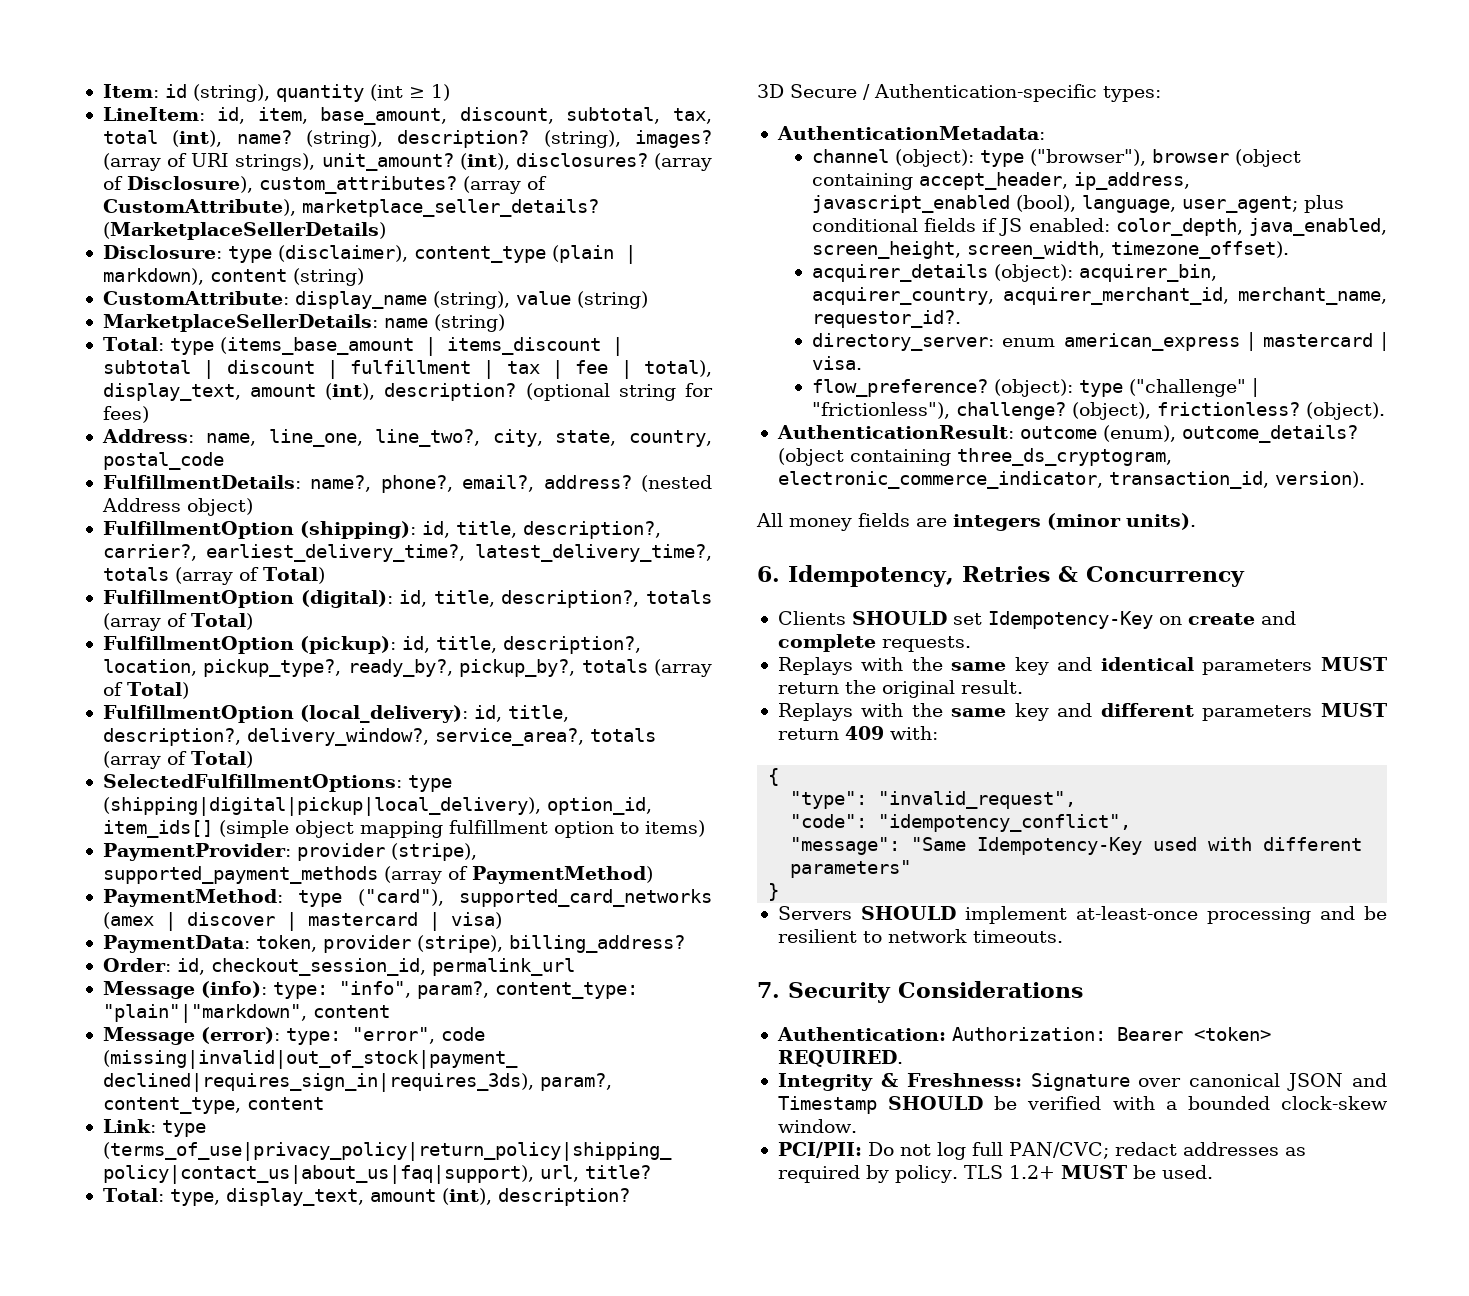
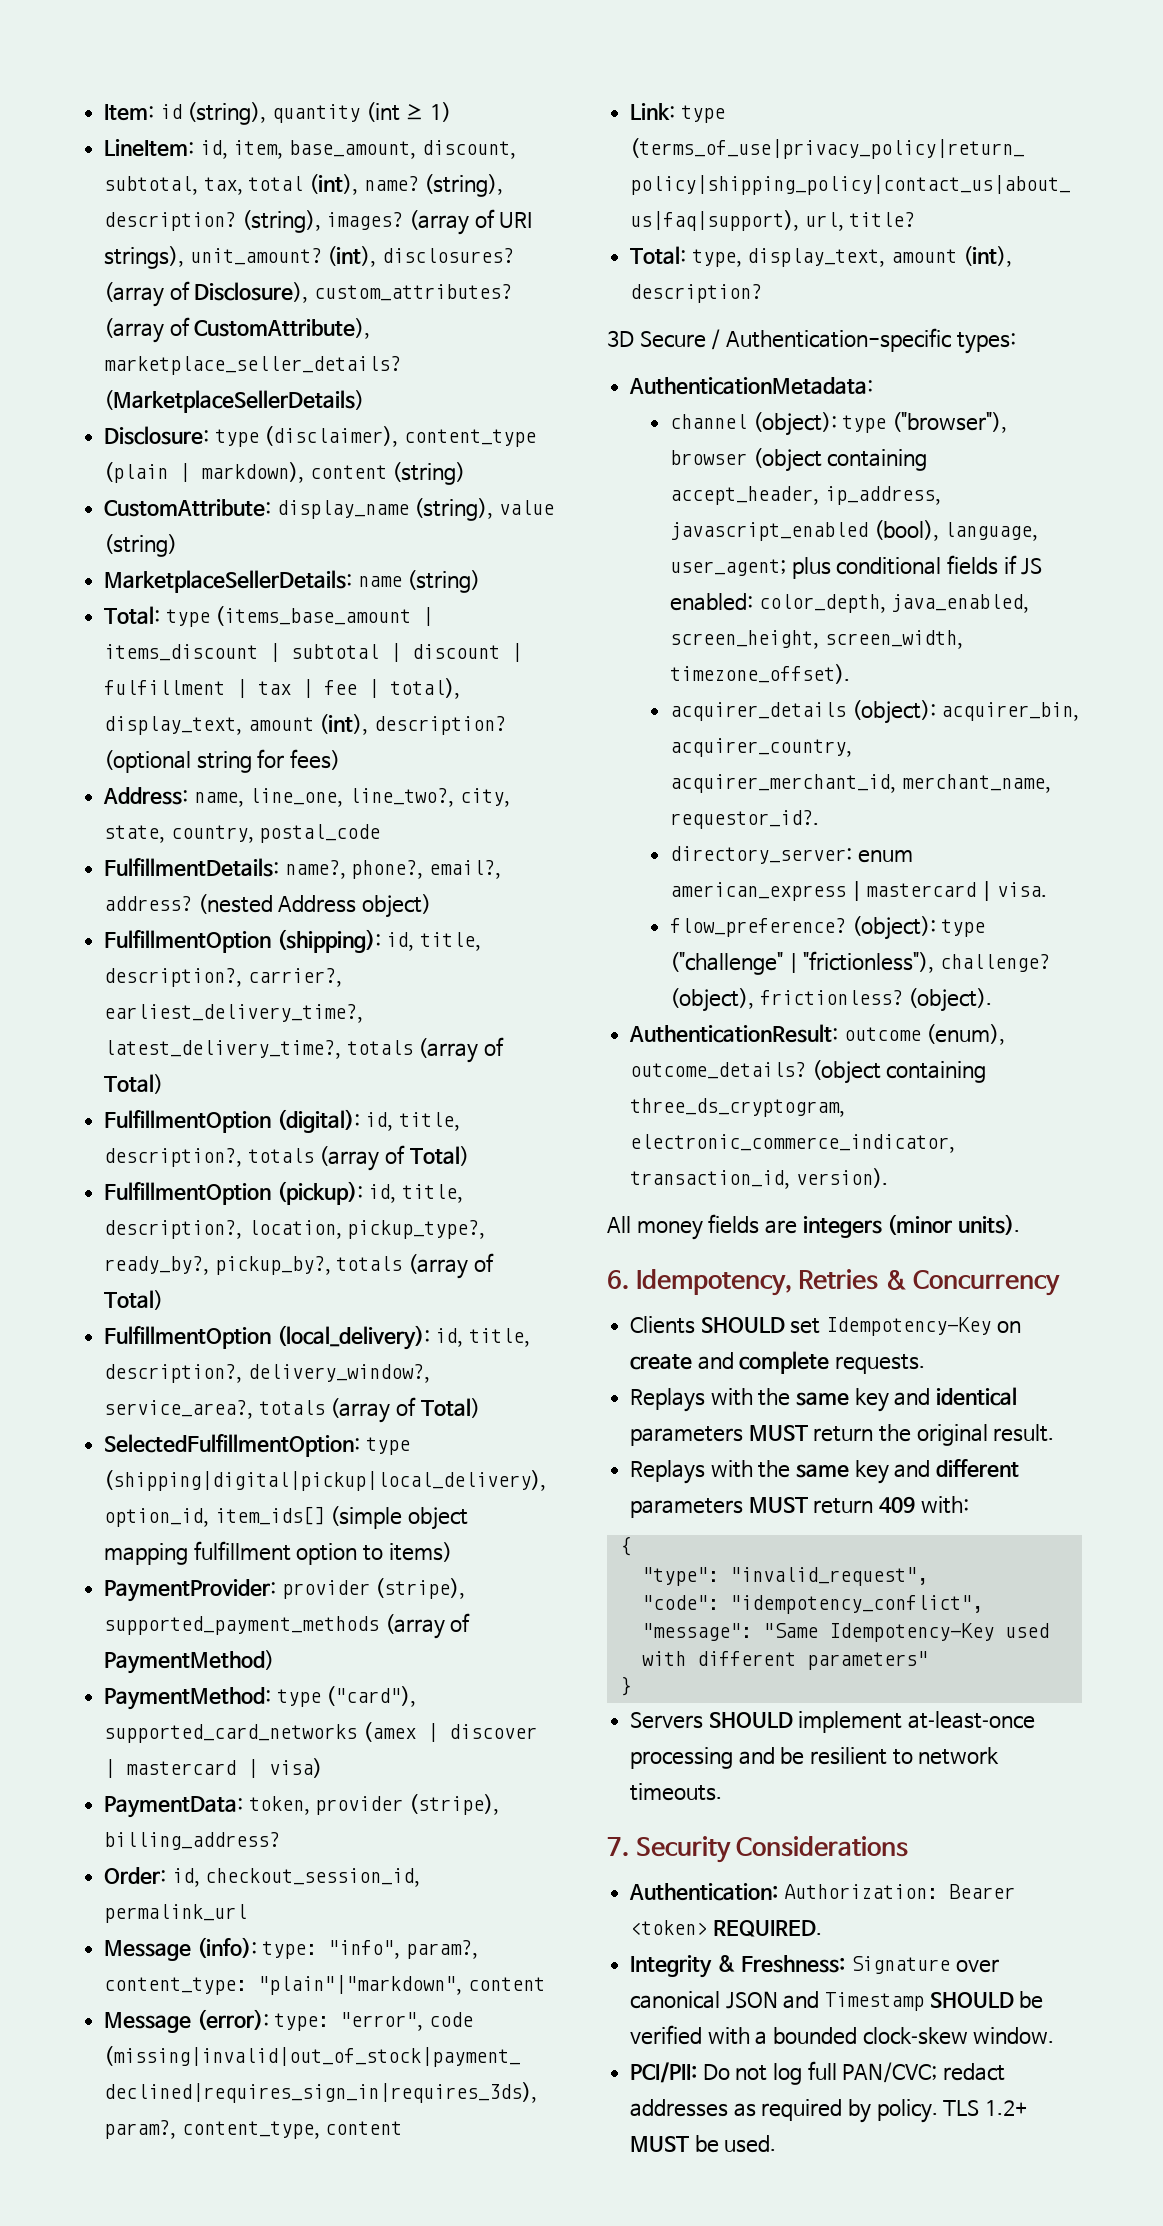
- SelectedFulfillmentOptions: type (shipping|digital|pickup|local_delivery), option_id, item_ids[] (simple object mapping fulfillment option to items)
+ SelectedFulfillmentOption: type (shipping|digital|pickup|local_delivery), option_id, item_ids[] (simple object mapping fulfillment option to items)

